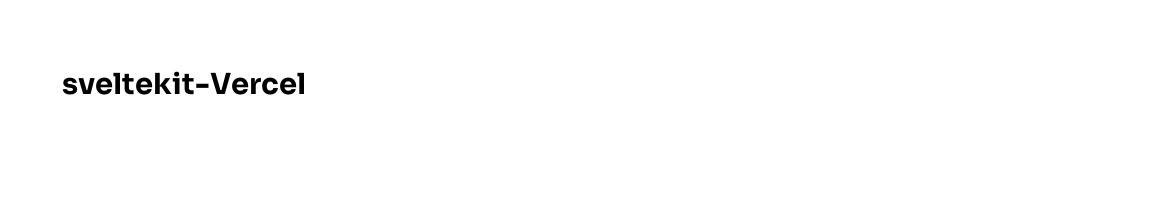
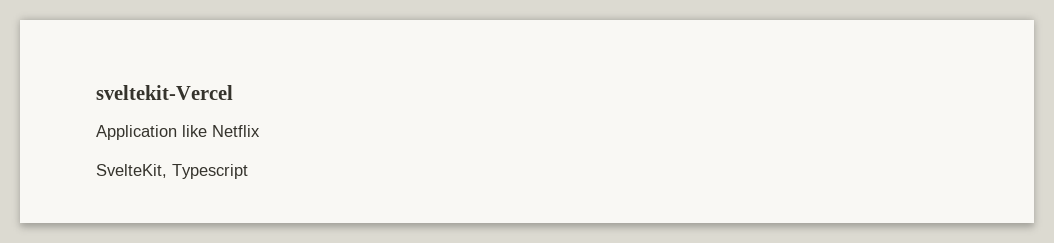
+ Application like Netflix
+ SvelteKit, Typescript

